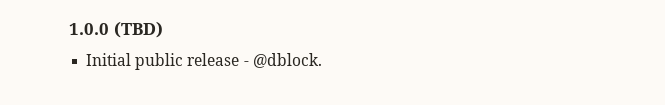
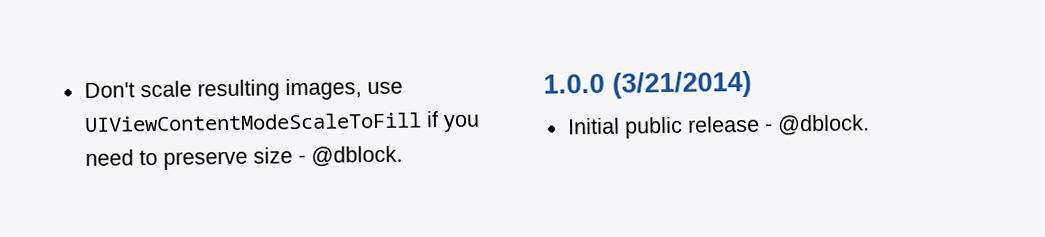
- 1.0.0 (TBD)
+ Don't scale resulting images, use UIViewContentModeScaleToFill if you need to preserve size - @dblock.
+ 1.0.0 (3/21/2014)

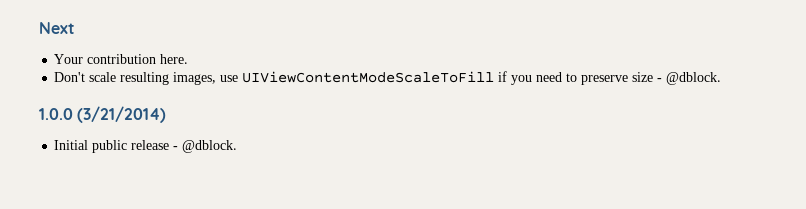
+ Next
+ Your contribution here.

